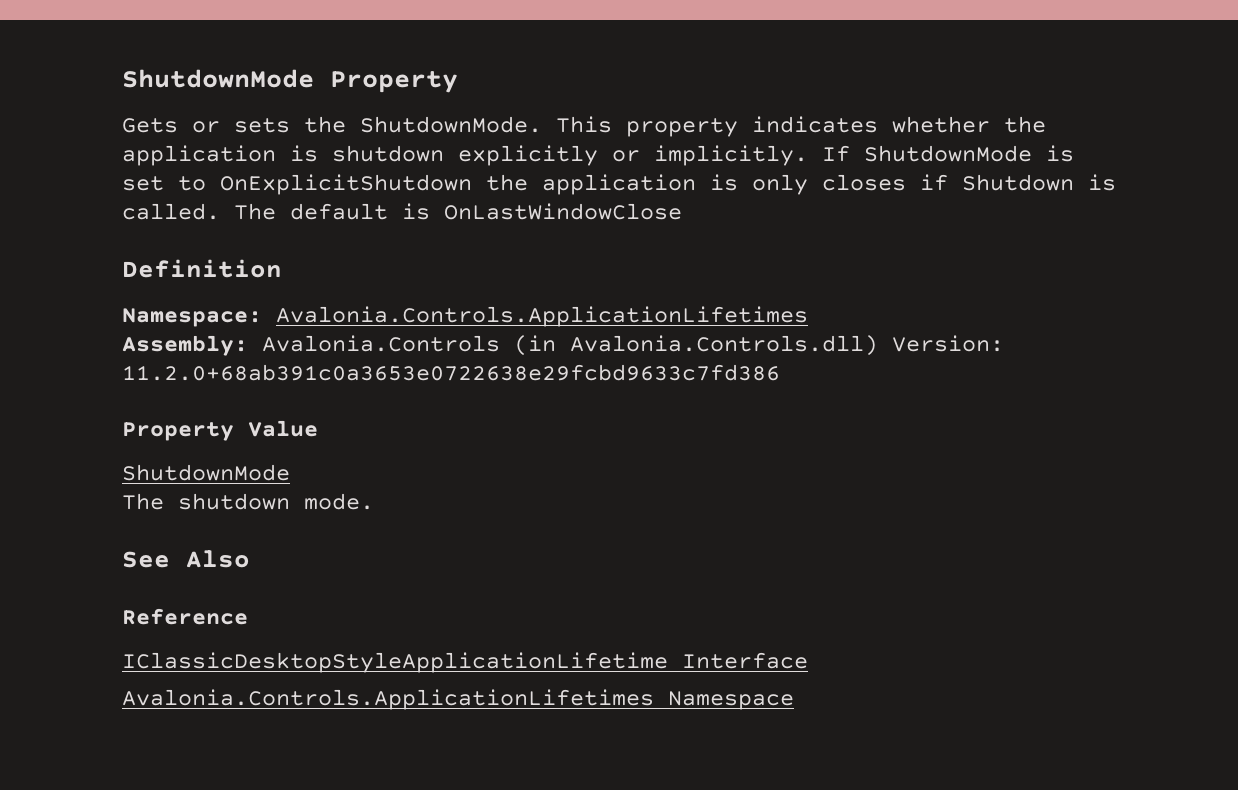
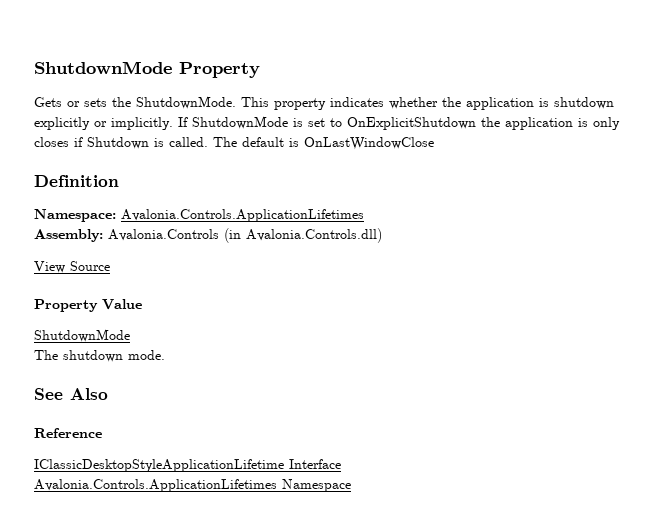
- Assembly: Avalonia.Controls (in Avalonia.Controls.dll) Version: 11.2.0+68ab391c0a3653e0722638e29fcbd9633c7fd386
+ Assembly: Avalonia.Controls (in Avalonia.Controls.dll)
+ View Source

